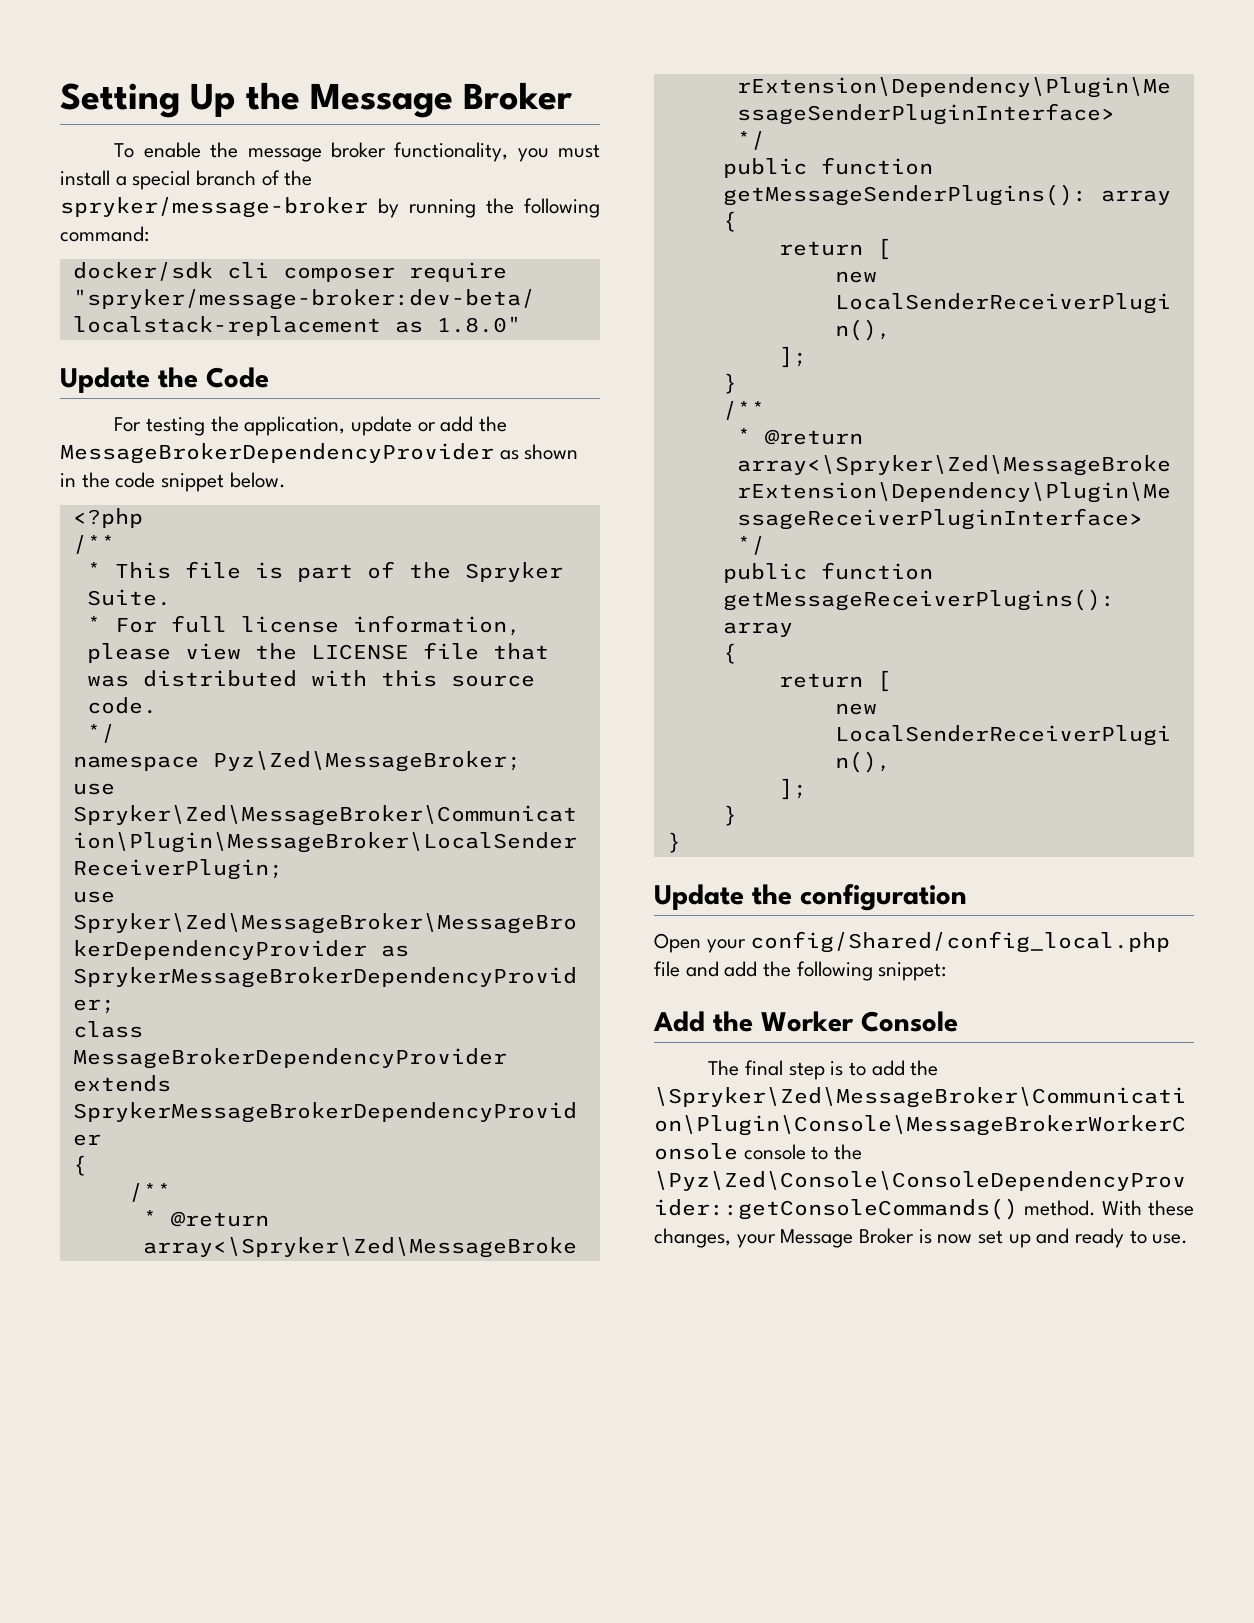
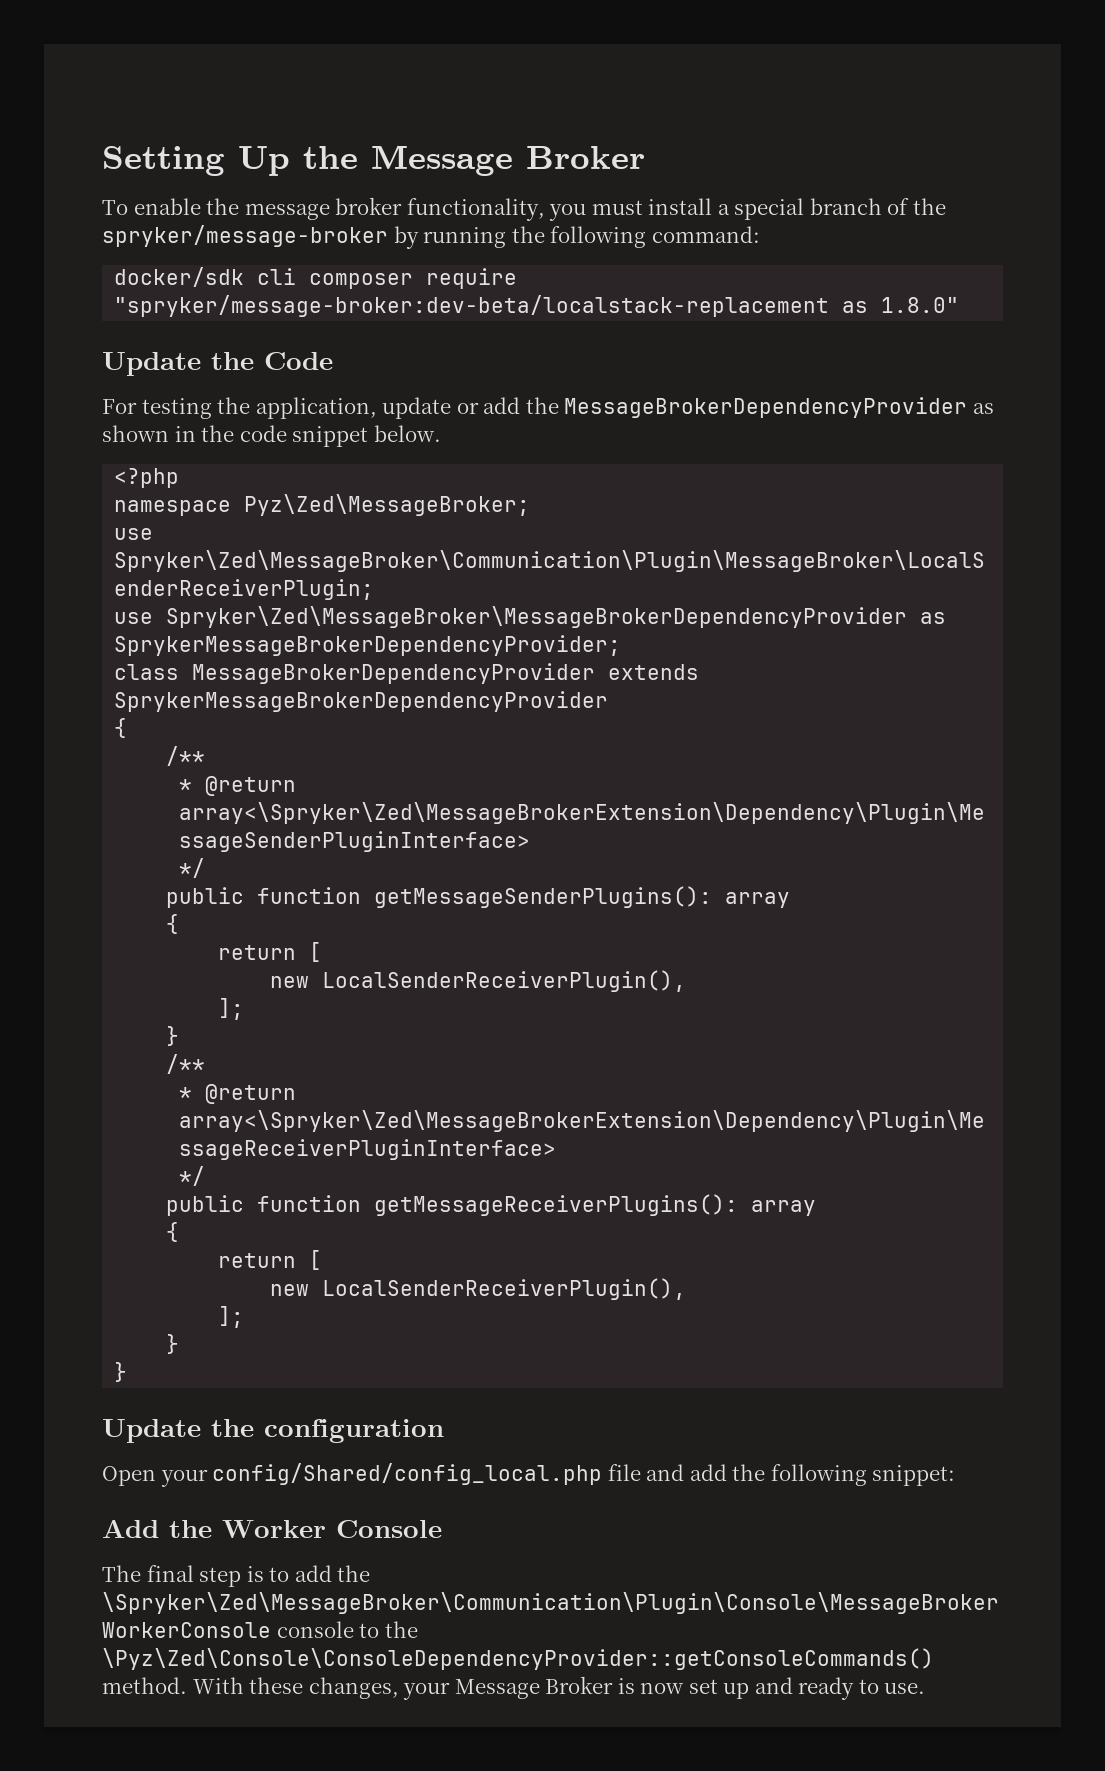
  <?php
- /**
- * This file is part of the Spryker Suite.
- * For full license information, please view the LICENSE file that was distributed with this source code.
- */

